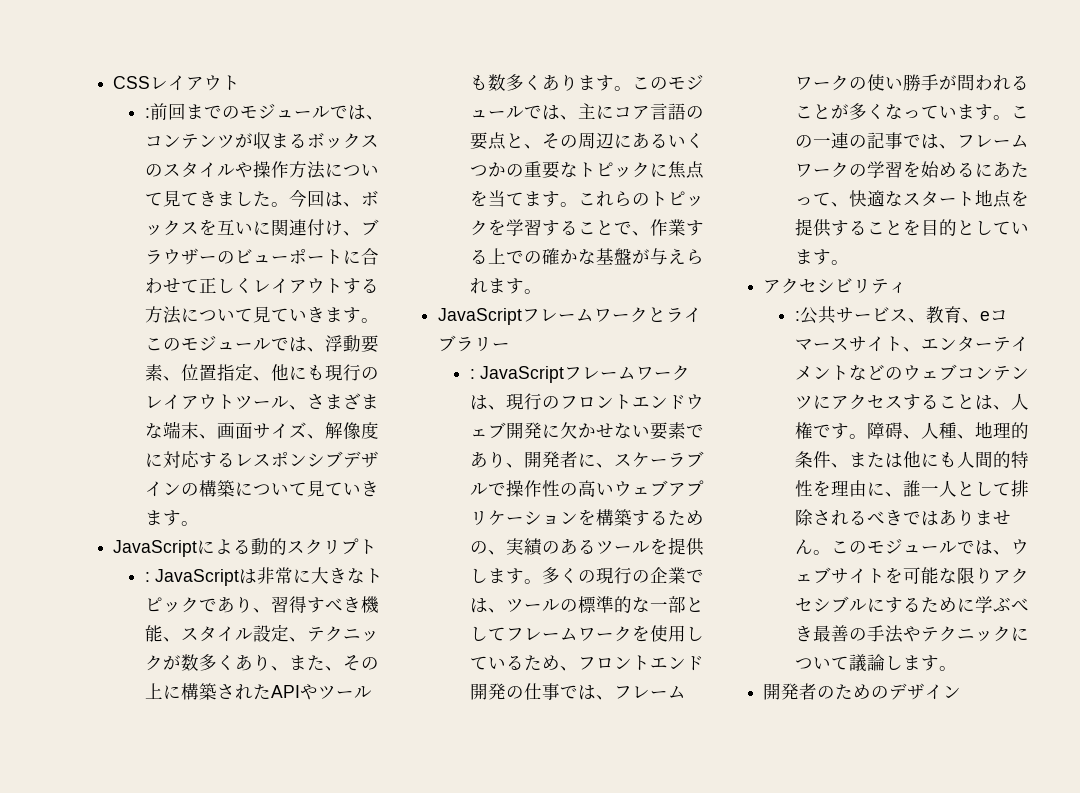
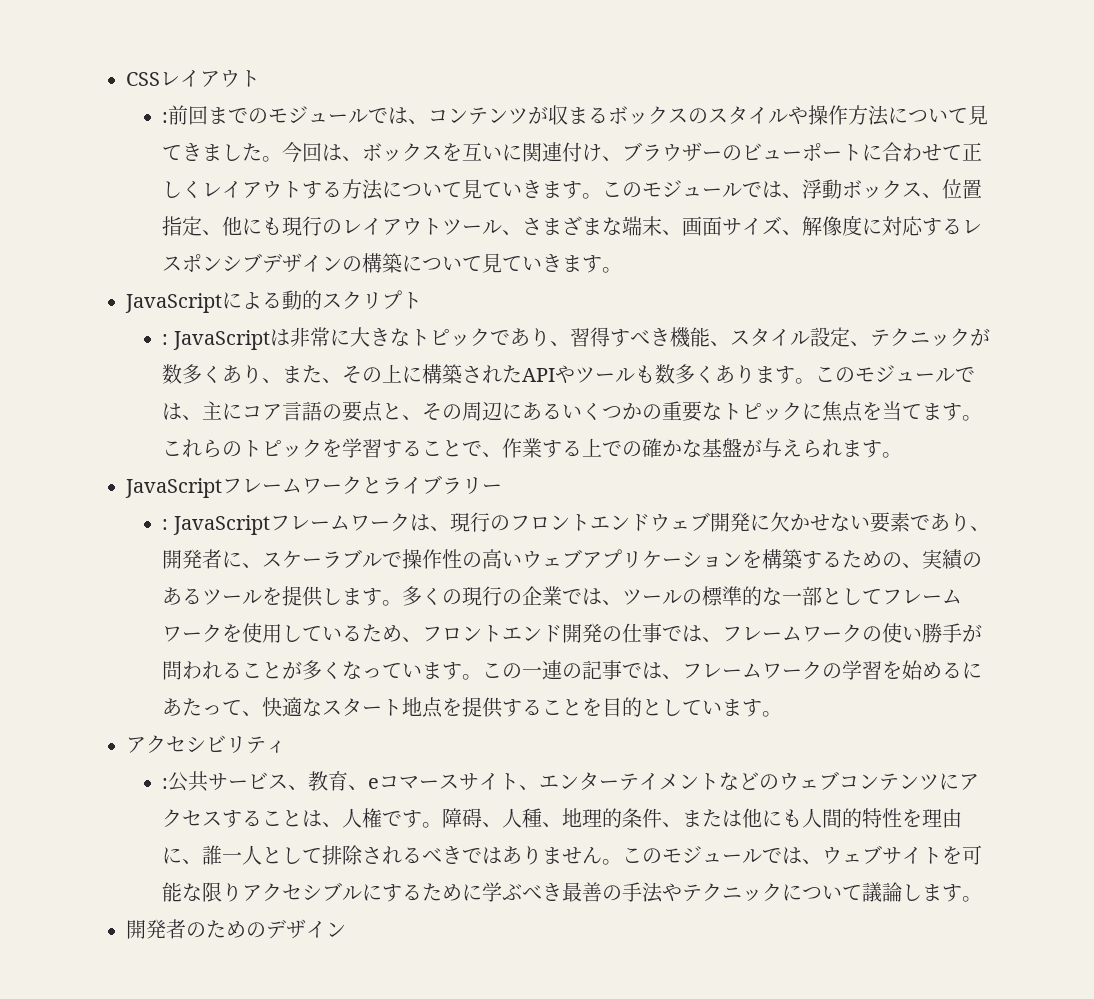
- このモジュールでは、浮動要素、位置指定、他にも現行のレイアウトツール、さまざまな端末、画面サイズ、解像度に対応するレスポンシブデザインの構築について見ていきます。
+ このモジュールでは、浮動ボックス、位置指定、他にも現行のレイアウトツール、さまざまな端末、画面サイズ、解像度に対応するレスポンシブデザインの構築について見ていきます。

